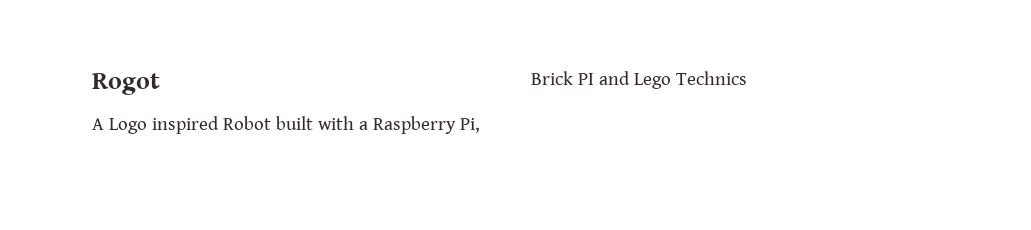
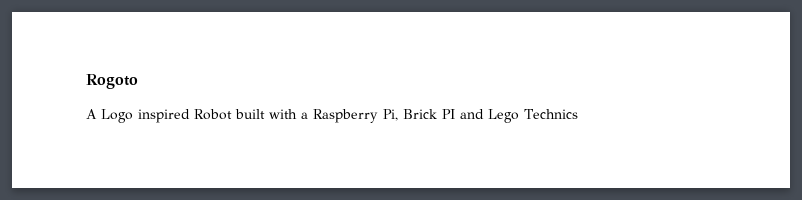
- Rogot
+ Rogoto

